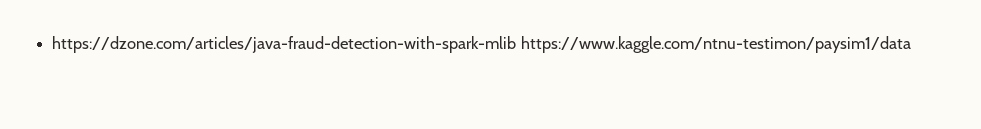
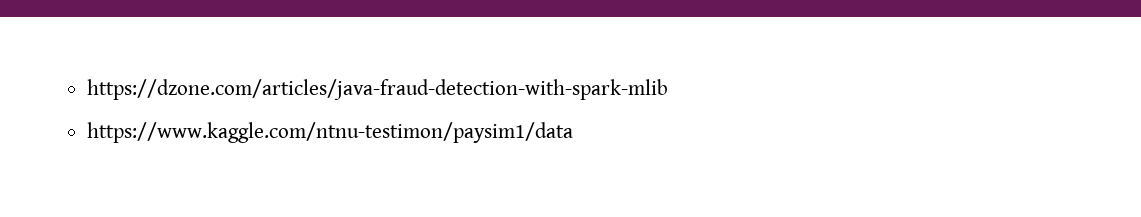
- https://dzone.com/articles/java-fraud-detection-with-spark-mlib https://www.kaggle.com/ntnu-testimon/paysim1/data
+ https://dzone.com/articles/java-fraud-detection-with-spark-mlib
+ https://www.kaggle.com/ntnu-testimon/paysim1/data

